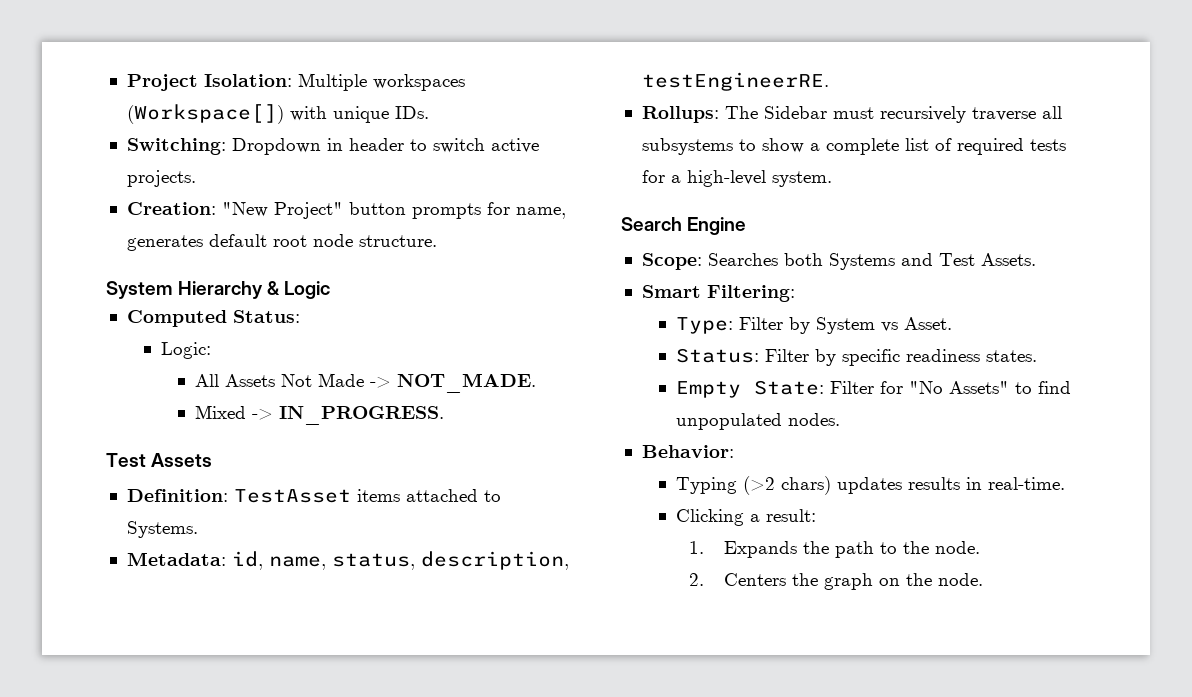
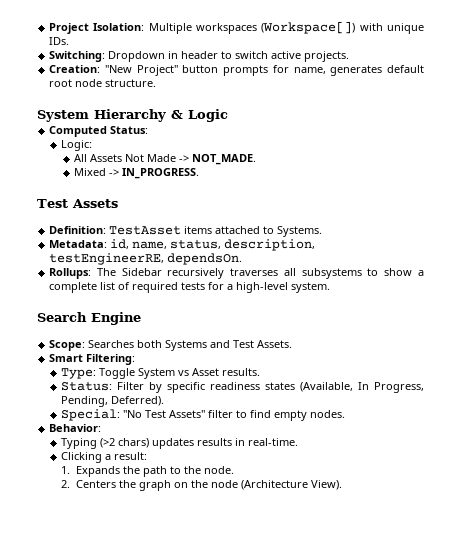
- Metadata: id, name, status, description, testEngineerRE.
+ Metadata: id, name, status, description, testEngineerRE, dependsOn.
- Rollups: The Sidebar must recursively traverse all subsystems to show a complete list of required tests for a high-level system.
+ Rollups: The Sidebar recursively traverses all subsystems to show a complete list of required tests for a high-level system.
- Type: Filter by System vs Asset.
+ Type: Toggle System vs Asset results.
- Status: Filter by specific readiness states.
- Empty State: Filter for "No Assets" to find unpopulated nodes.
+ Status: Filter by specific readiness states (Available, In Progress, Pending, Deferred).
+ Special: "No Test Assets" filter to find empty nodes.
- 2. Centers the graph on the node.
+ 2. Centers the graph on the node (Architecture View).

